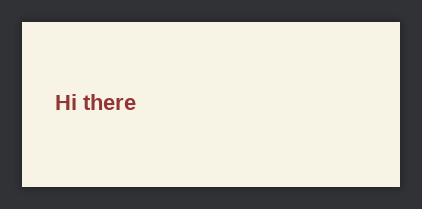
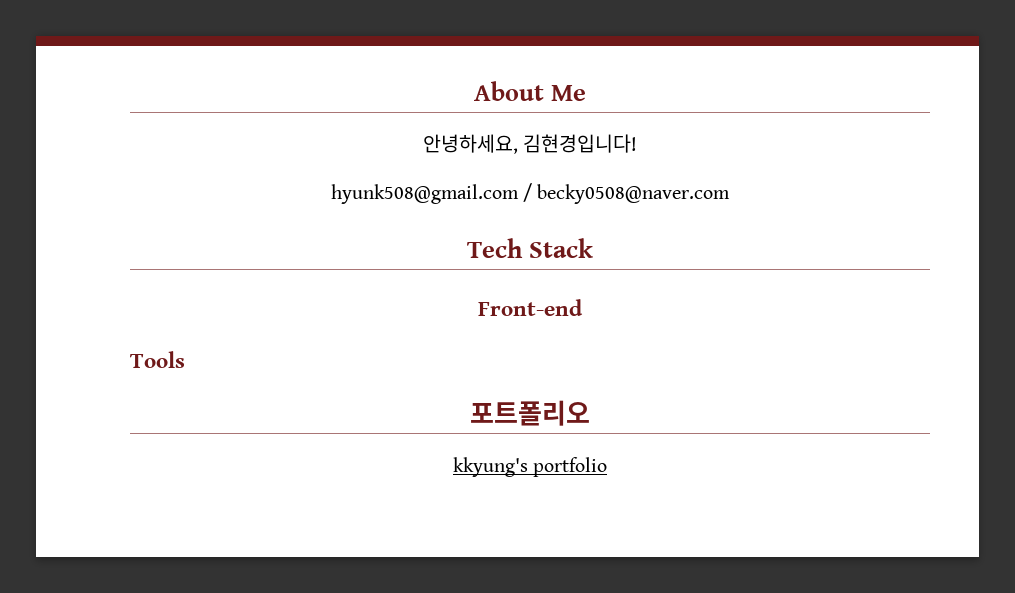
- Hi there
+ About Me
+ 안녕하세요, 김현경입니다!
+ hyunk508@gmail.com / becky0508@naver.com
+ Tech Stack
+ Front-end
+ Tools
+ 포트폴리오
+ kkyung's portfolio

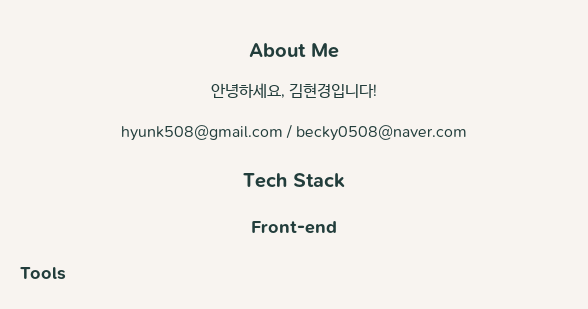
- 포트폴리오
- kkyung's portfolio

